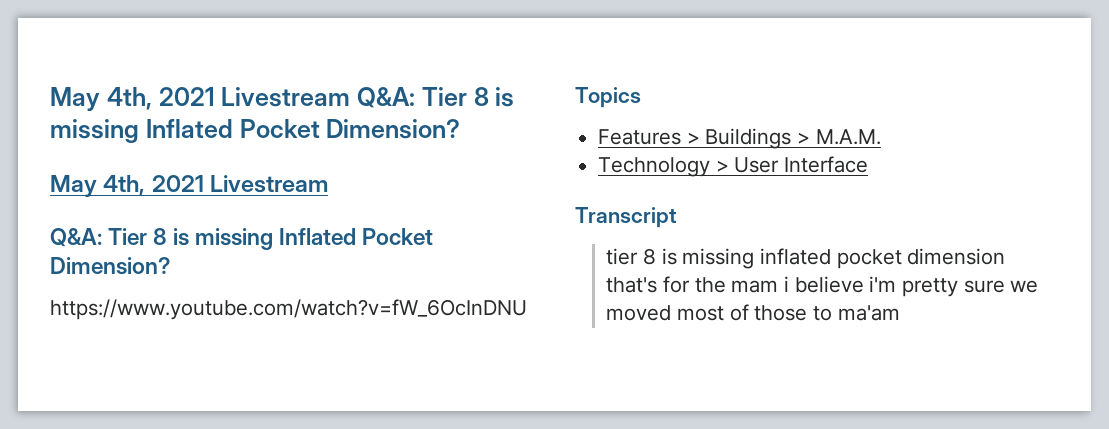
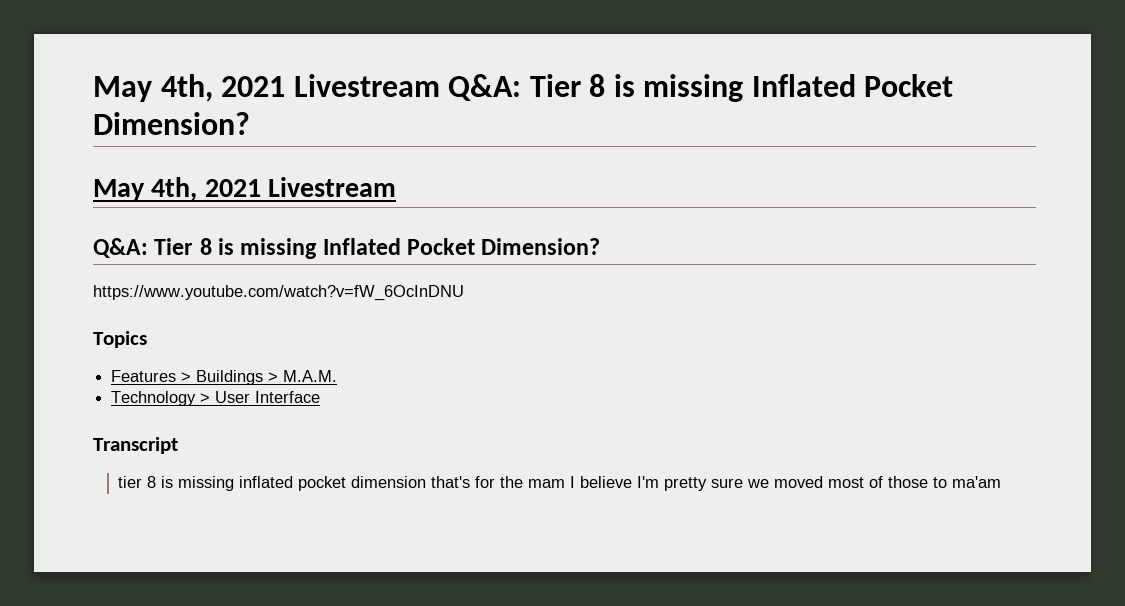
- tier 8 is missing inflated pocket dimension that's for the mam i believe i'm pretty sure we moved most of those to ma'am
+ tier 8 is missing inflated pocket dimension that's for the mam I believe I'm pretty sure we moved most of those to ma'am

